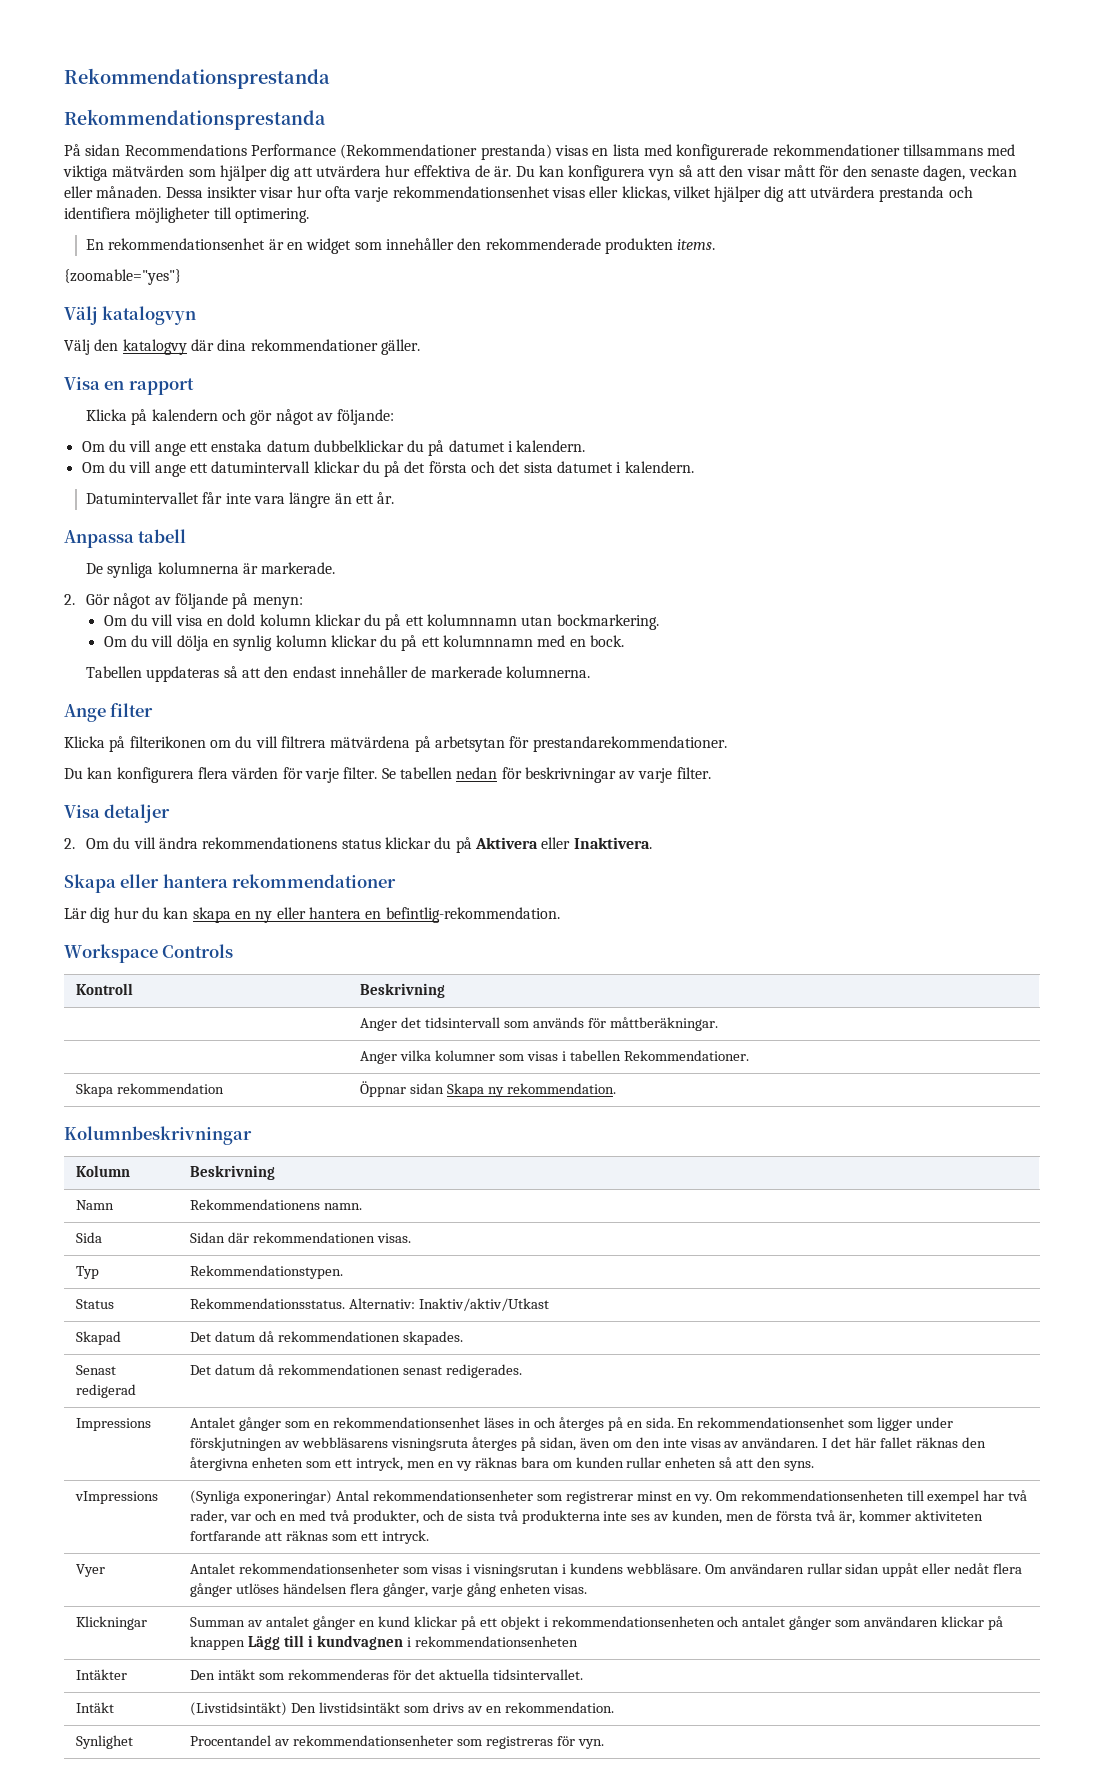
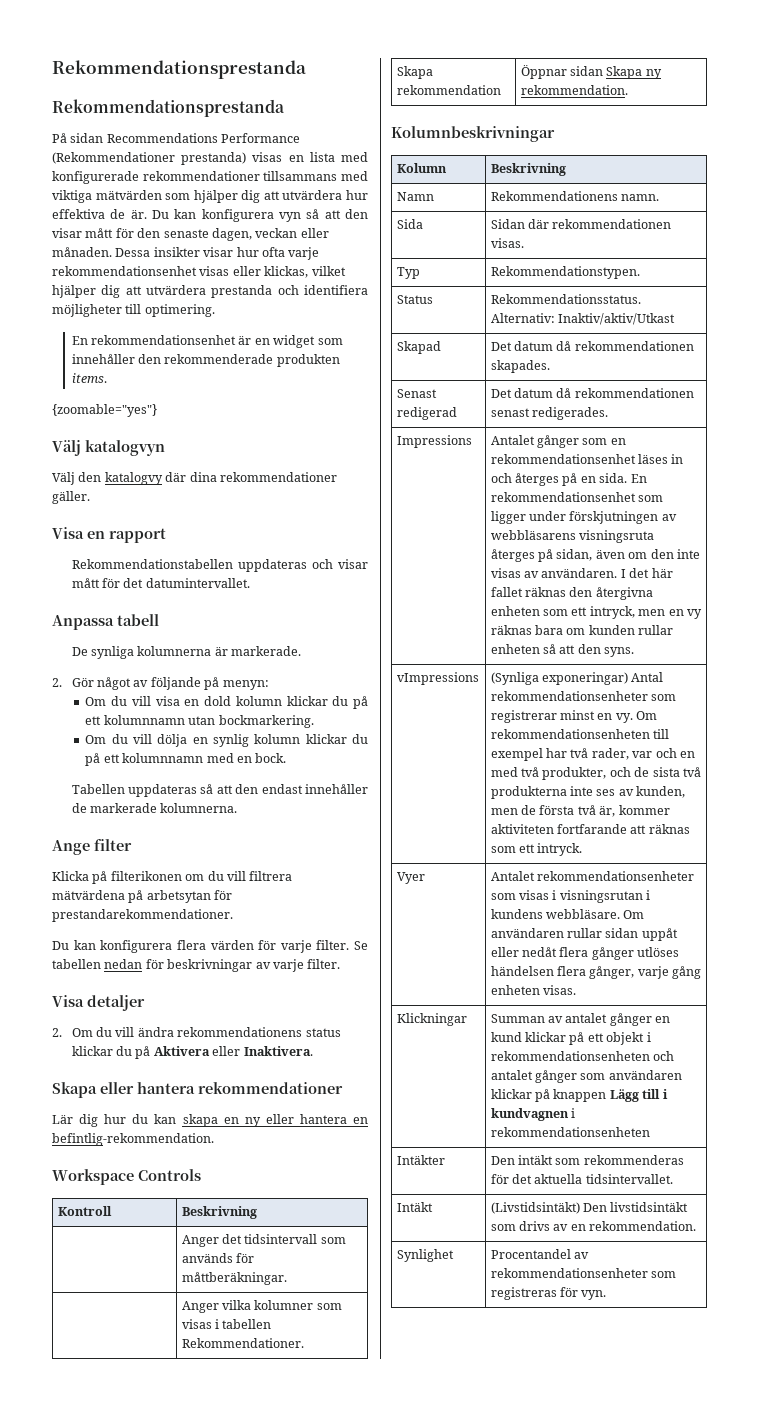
- Klicka på kalendern och gör något av följande:
- Om du vill ange ett enstaka datum dubbelklickar du på datumet i kalendern.
- Om du vill ange ett datumintervall klickar du på det första och det sista datumet i kalendern.
- Datumintervallet får inte vara längre än ett år.
+ Rekommendationstabellen uppdateras och visar mått för det datumintervallet.

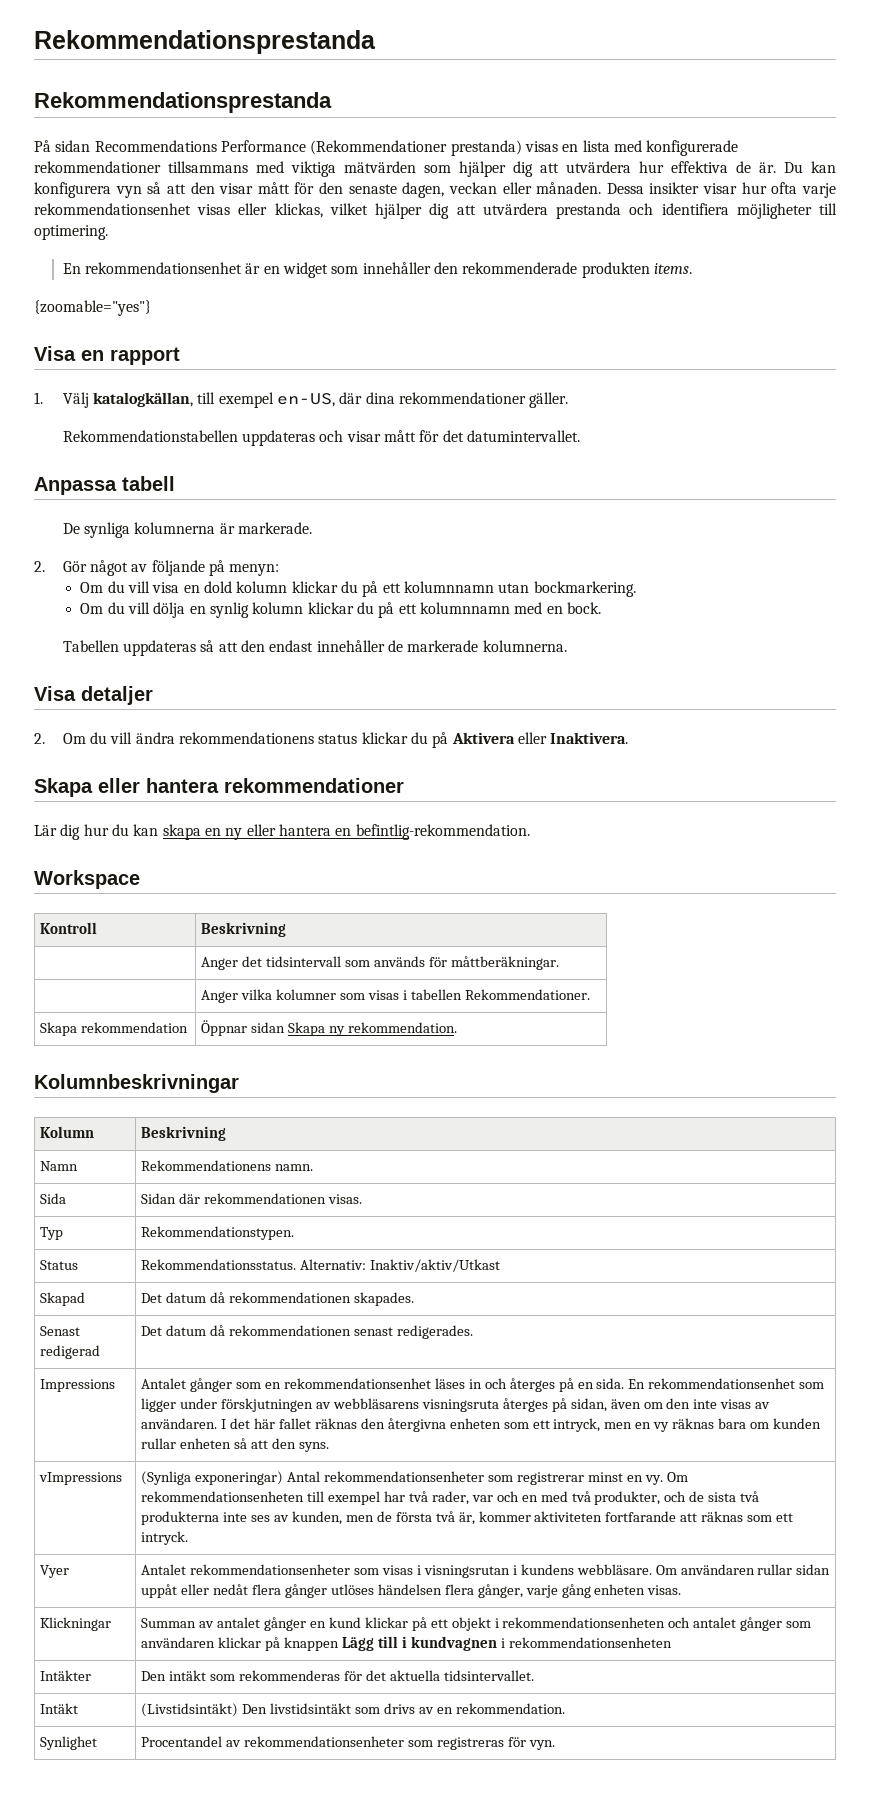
- Välj katalogvyn
- Välj den katalogvy där dina rekommendationer gäller.
+ Visa en rapport
+ 1. Välj katalogkällan, till exempel en-US, där dina rekommendationer gäller.
- Visa en rapport
- Ange filter
- Klicka på filterikonen om du vill filtrera mätvärdena på arbetsytan för prestandarekommendationer.
- Du kan konfigurera flera värden för varje filter. Se tabellen nedan för beskrivningar av varje filter.
- Workspace Controls
+ Workspace

